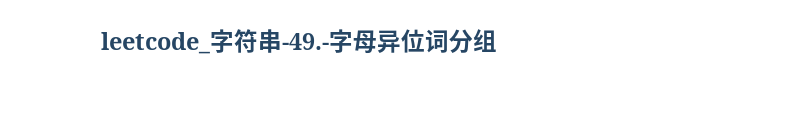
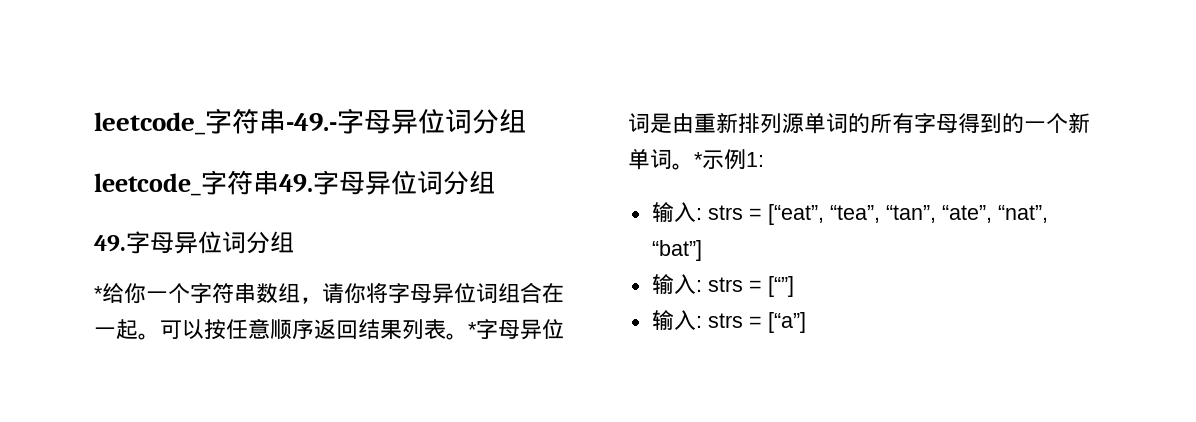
+ leetcode_字符串49.字母异位词分组
+ 49.字母异位词分组
+ *给你一个字符串数组，请你将字母异位词组合在一起。可以按任意顺序返回结果列表。*字母异位词是由重新排列源单词的所有字母得到的一个新单词。*示例1:
+ 输入: strs = [“eat”, “tea”, “tan”, “ate”, “nat”, “bat”]
+ 输入: strs = [“”]
+ 输入: strs = [“a”]

